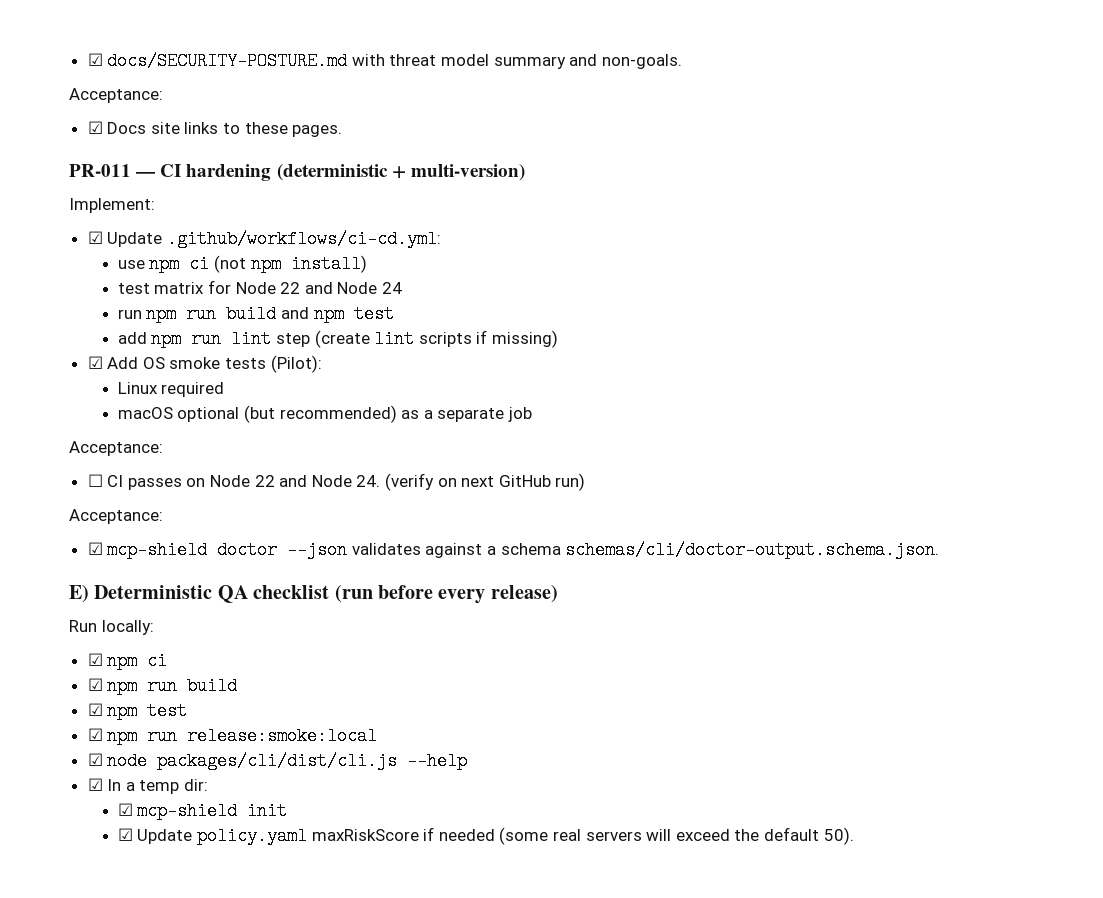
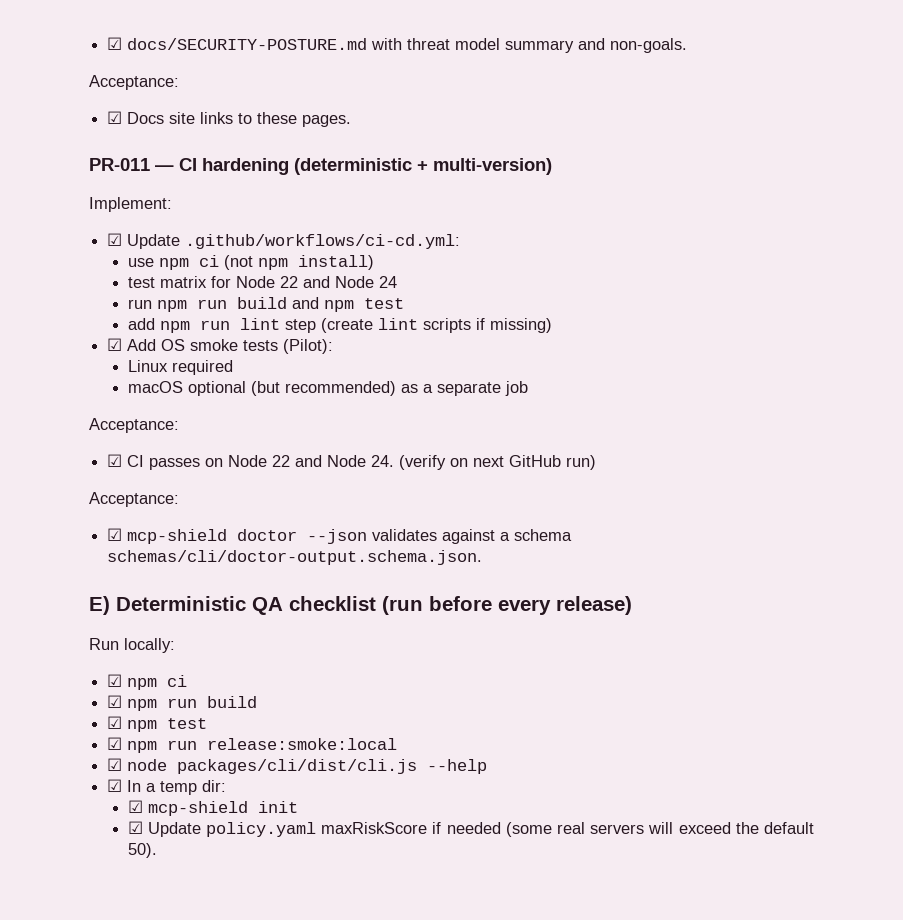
- ☐ CI passes on Node 22 and Node 24. (verify on next GitHub run)
+ ☑ CI passes on Node 22 and Node 24. (verify on next GitHub run)

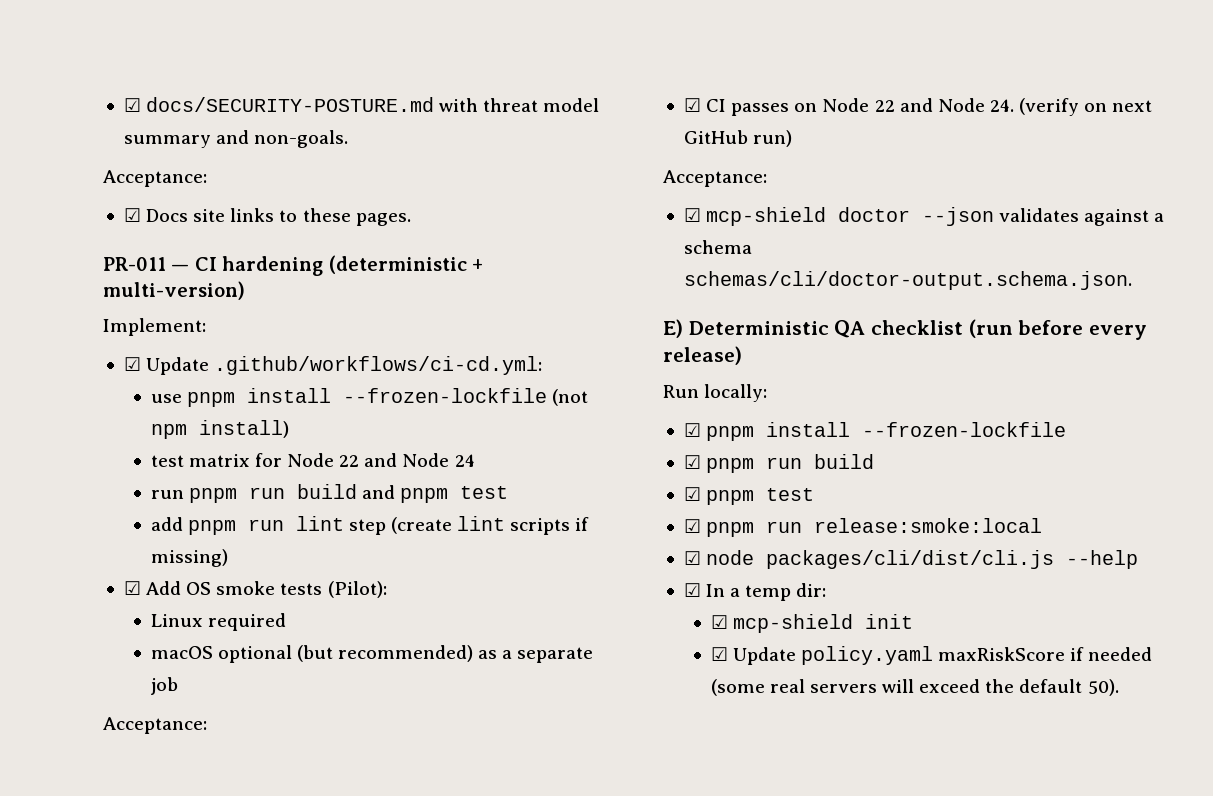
- use npm ci (not npm install)
+ use pnpm install --frozen-lockfile (not npm install)
- run npm run build and npm test
+ run pnpm run build and pnpm test
- add npm run lint step (create lint scripts if missing)
+ add pnpm run lint step (create lint scripts if missing)
- ☑ npm ci
- ☑ npm run build
+ ☑ pnpm install --frozen-lockfile
+ ☑ pnpm run build
- ☑ npm test
+ ☑ pnpm test
- ☑ npm run release:smoke:local
+ ☑ pnpm run release:smoke:local

